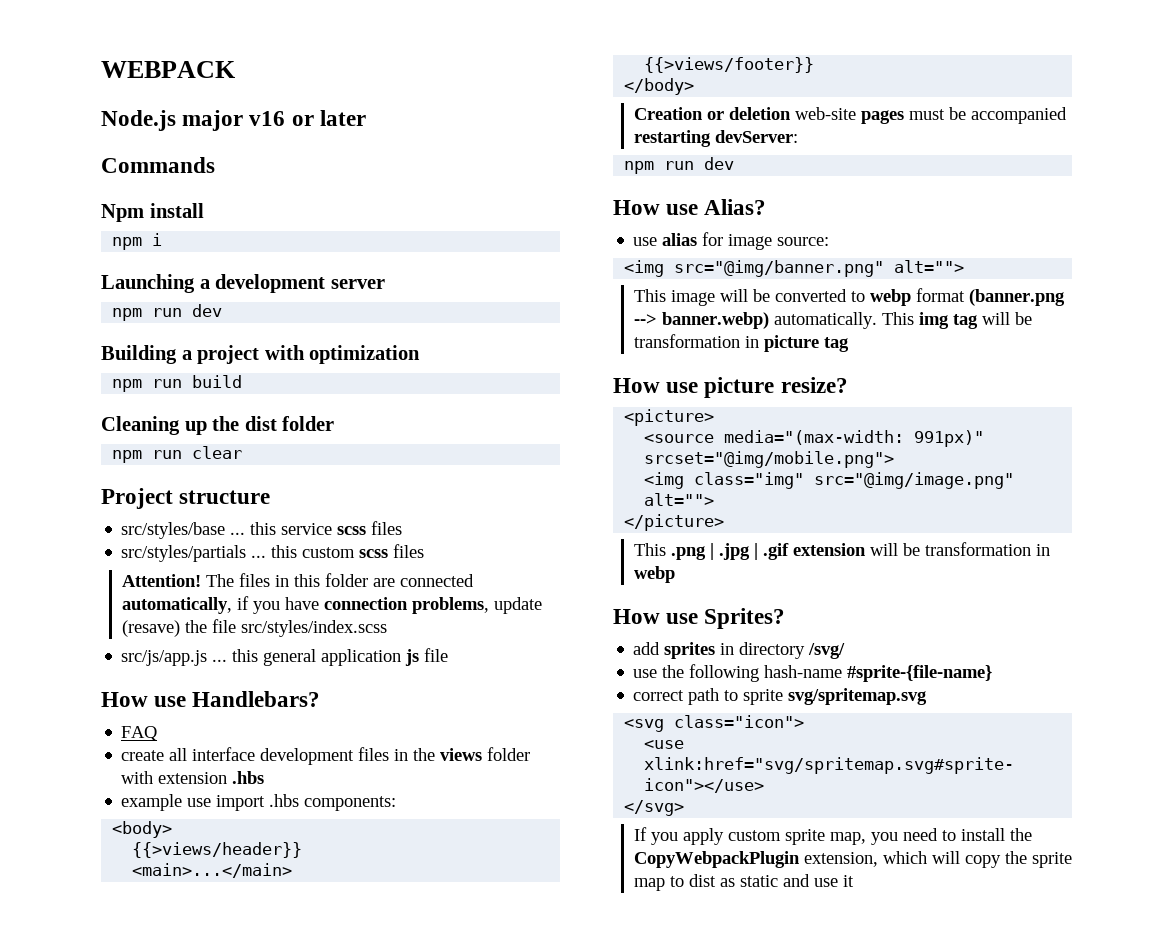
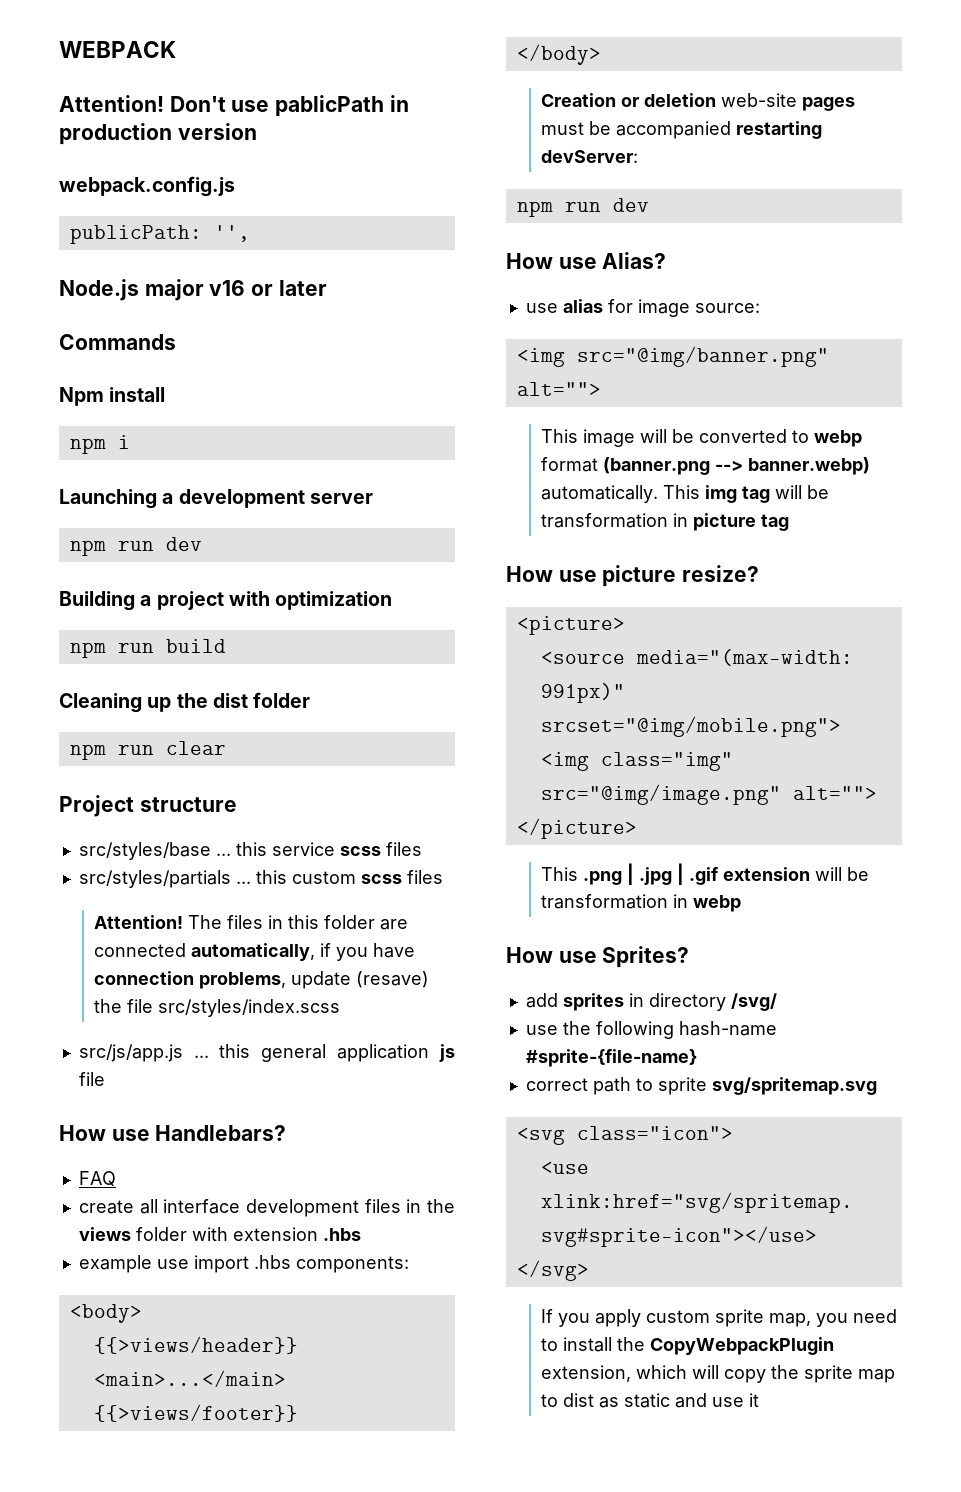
+ Attention! Don't use pablicPath in production version
+ webpack.config.js
+ publicPath: '',

